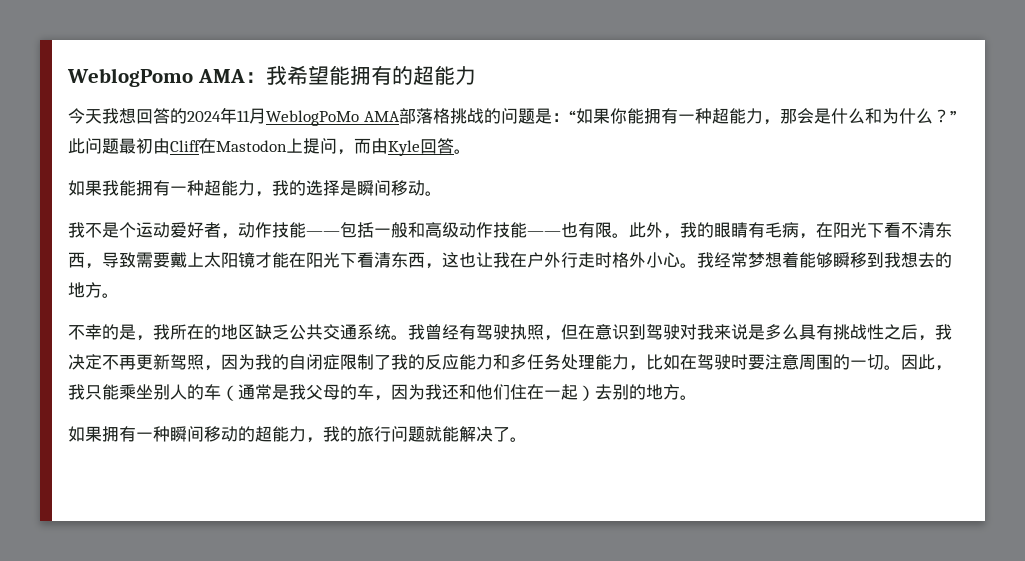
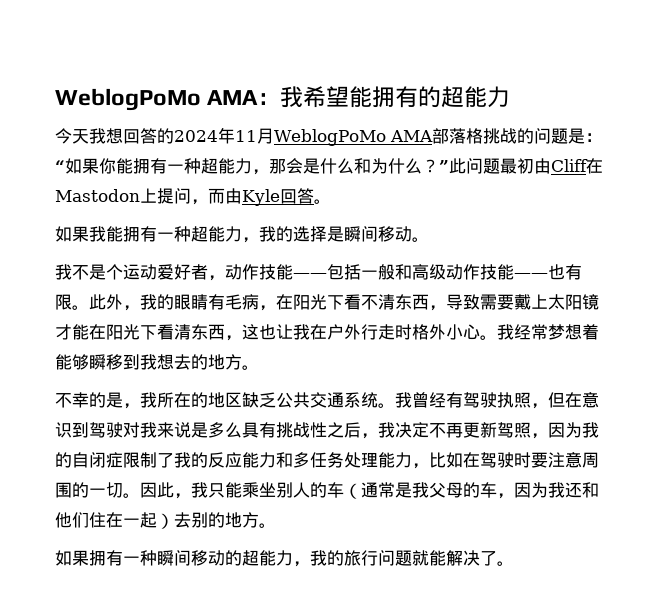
- WeblogPomo AMA：我希望能拥有的超能力
+ WeblogPoMo AMA：我希望能拥有的超能力

